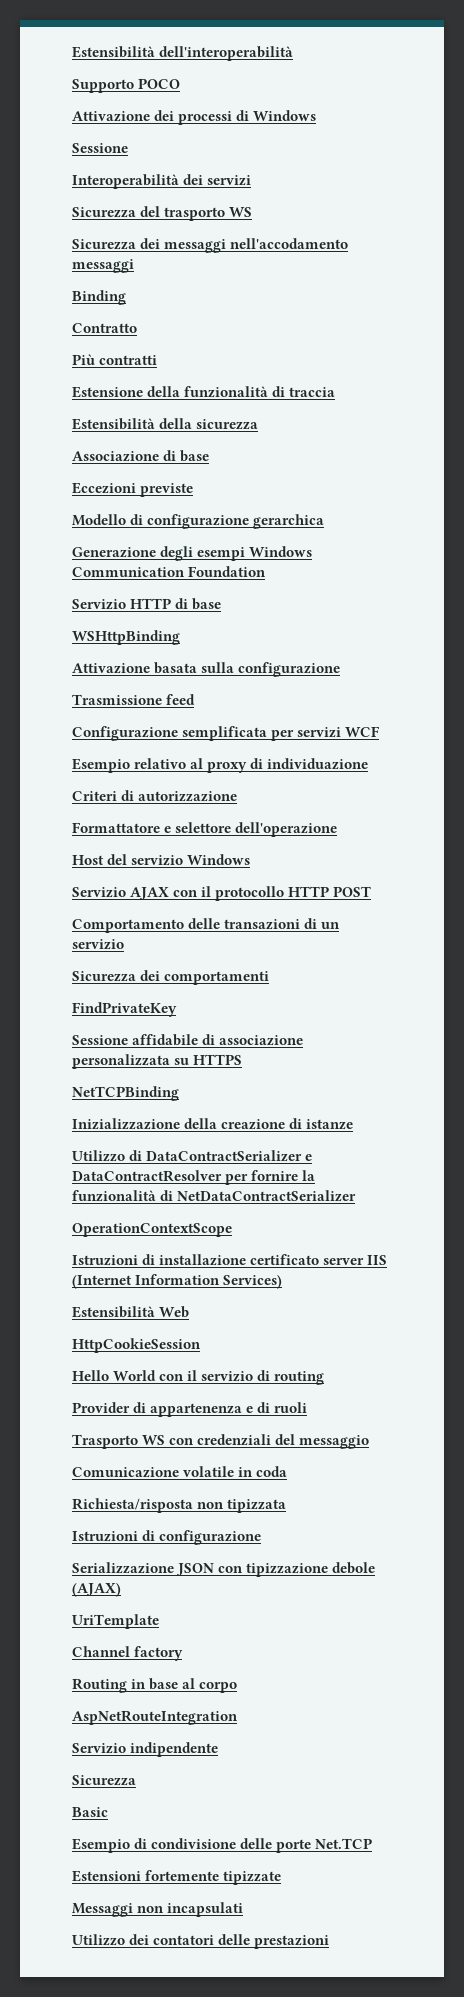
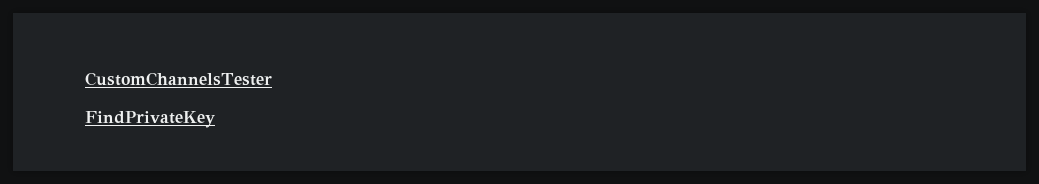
- Estensibilità dell'interoperabilità
- Supporto POCO
- Attivazione dei processi di Windows
- Sessione
- Interoperabilità dei servizi
- Sicurezza del trasporto WS
- Sicurezza dei messaggi nell'accodamento messaggi
- Binding
- Contratto
- Più contratti
- Estensione della funzionalità di traccia
- Estensibilità della sicurezza
- Associazione di base
- Eccezioni previste
- Modello di configurazione gerarchica
- Generazione degli esempi Windows Communication Foundation
- Servizio HTTP di base
- WSHttpBinding
- Attivazione basata sulla configurazione
- Trasmissione feed
- Configurazione semplificata per servizi WCF
- Esempio relativo al proxy di individuazione
- Criteri di autorizzazione
- Formattatore e selettore dell'operazione
- Host del servizio Windows
- Servizio AJAX con il protocollo HTTP POST
- Comportamento delle transazioni di un servizio
- Sicurezza dei comportamenti
+ CustomChannelsTester
  FindPrivateKey
- Sessione affidabile di associazione personalizzata su HTTPS
- NetTCPBinding
- Inizializzazione della creazione di istanze
- Utilizzo di DataContractSerializer e DataContractResolver per fornire la funzionalità di NetDataContractSerializer
- OperationContextScope
- Istruzioni di installazione certificato server IIS (Internet Information Services)
- Estensibilità Web
- HttpCookieSession
- Hello World con il servizio di routing
- Provider di appartenenza e di ruoli
- Trasporto WS con credenziali del messaggio
- Comunicazione volatile in coda
- Richiesta/risposta non tipizzata
- Istruzioni di configurazione
- Serializzazione JSON con tipizzazione debole (AJAX)
- UriTemplate
- Channel factory
- Routing in base al corpo
- AspNetRouteIntegration
- Servizio indipendente
- Sicurezza
- Basic
- Esempio di condivisione delle porte Net.TCP
- Estensioni fortemente tipizzate
- Messaggi non incapsulati
- Utilizzo dei contatori delle prestazioni

